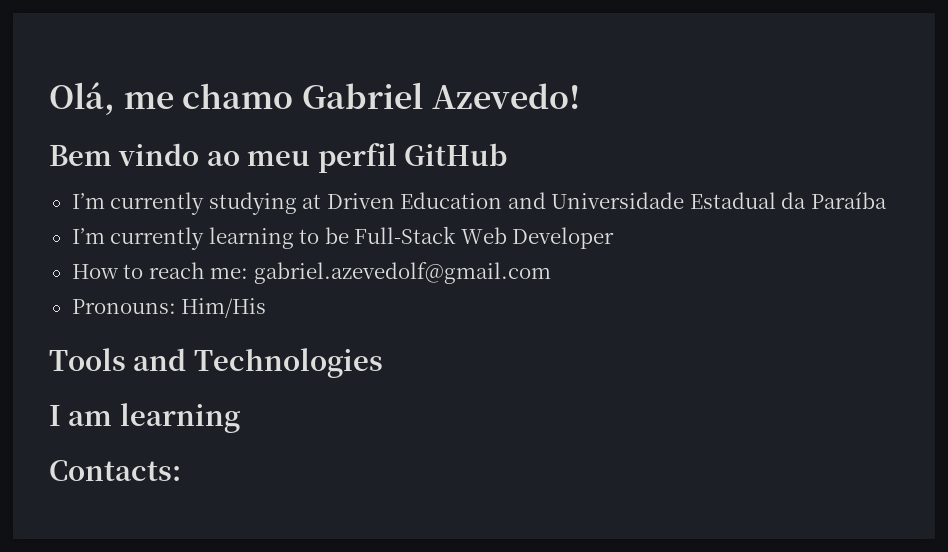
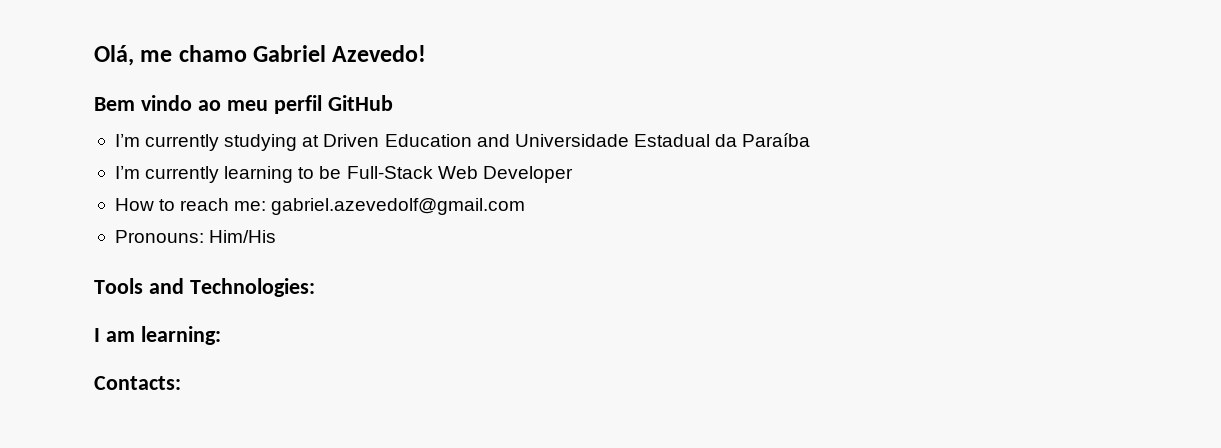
- Tools and Technologies
+ Tools and Technologies:
- I am learning
+ I am learning:

